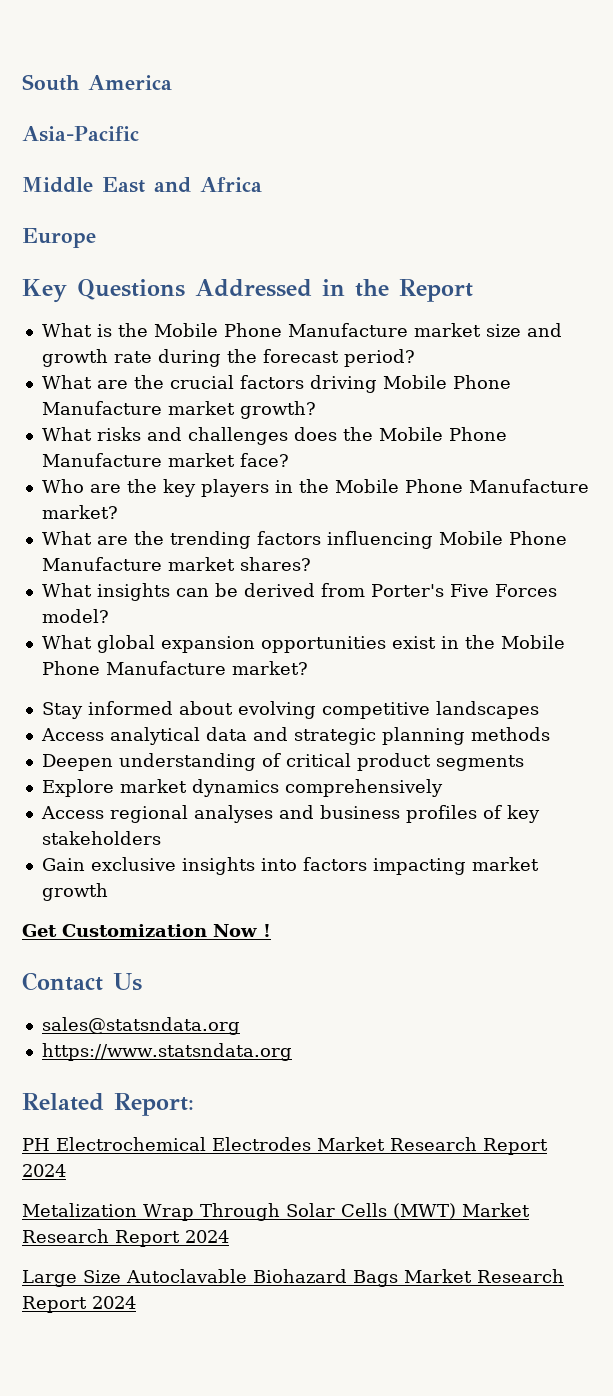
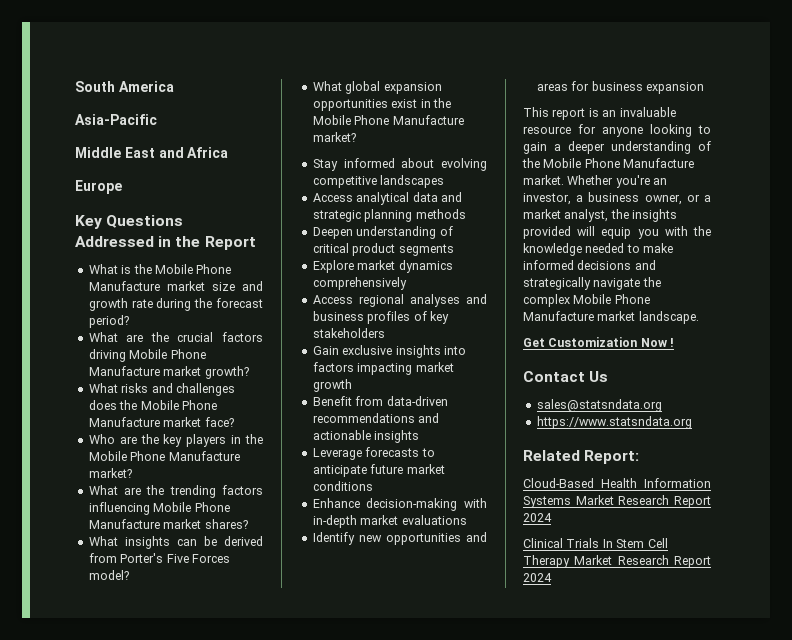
+ Benefit from data-driven recommendations and actionable insights
+ Leverage forecasts to anticipate future market conditions
+ Enhance decision-making with in-depth market evaluations
+ Identify new opportunities and areas for business expansion
+ This report is an invaluable resource for anyone looking to gain a deeper understanding of the Mobile Phone Manufacture market. Whether you're an investor, a business owner, or a market analyst, the insights provided will equip you with the knowledge needed to make informed decisions and strategically navigate the complex Mobile Phone Manufacture market landscape.
- PH Electrochemical Electrodes Market Research Report 2024
- Metalization Wrap Through Solar Cells (MWT) Market Research Report 2024
- Large Size Autoclavable Biohazard Bags Market Research Report 2024
+ Cloud-Based Health Information Systems Market Research Report 2024
+ Clinical Trials In Stem Cell Therapy Market Research Report 2024

